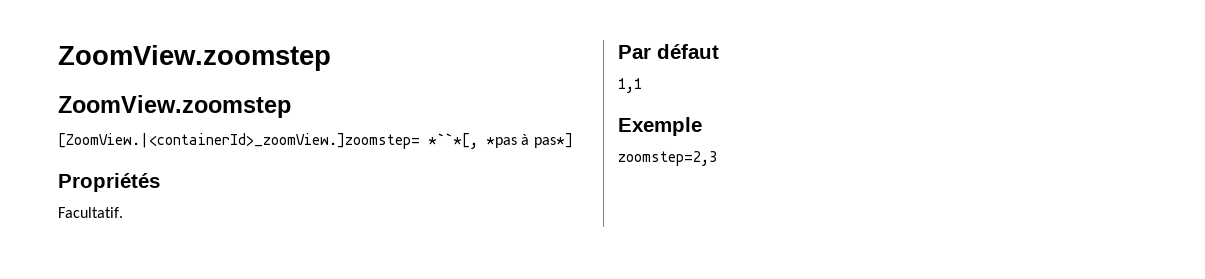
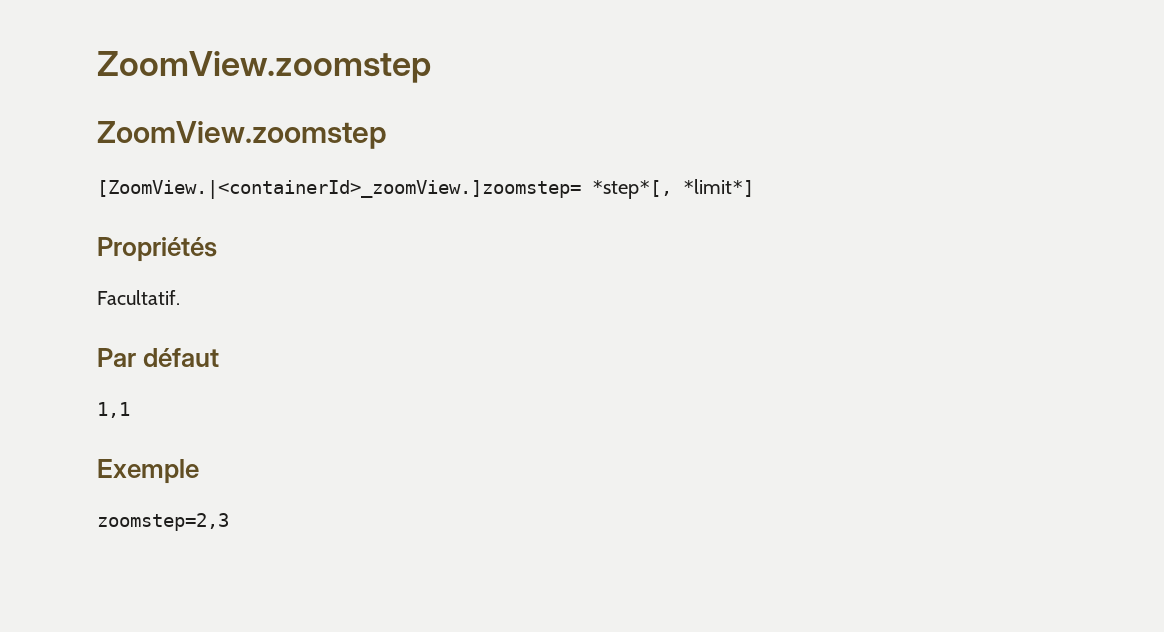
- [ZoomView.|<containerId>_zoomView.]zoomstep= *``*[, *pas à pas*]
+ [ZoomView.|<containerId>_zoomView.]zoomstep= *step*[, *limit*]

